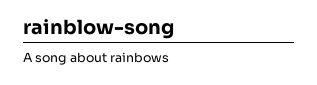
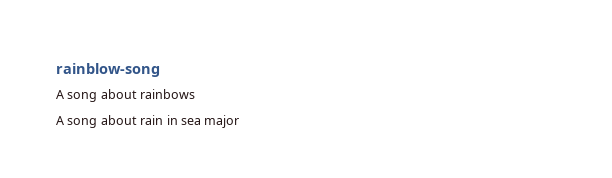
+ A song about rain in sea major

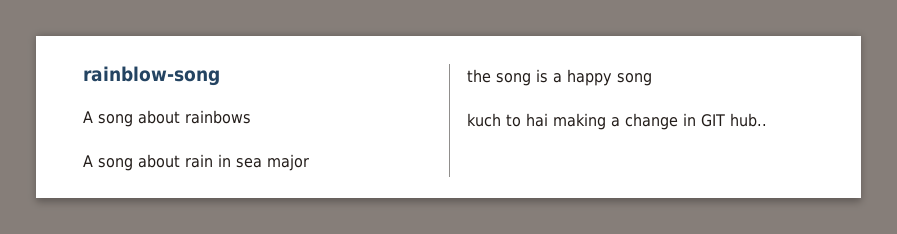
+ the song is a happy song
+ kuch to hai making a change in GIT hub..

